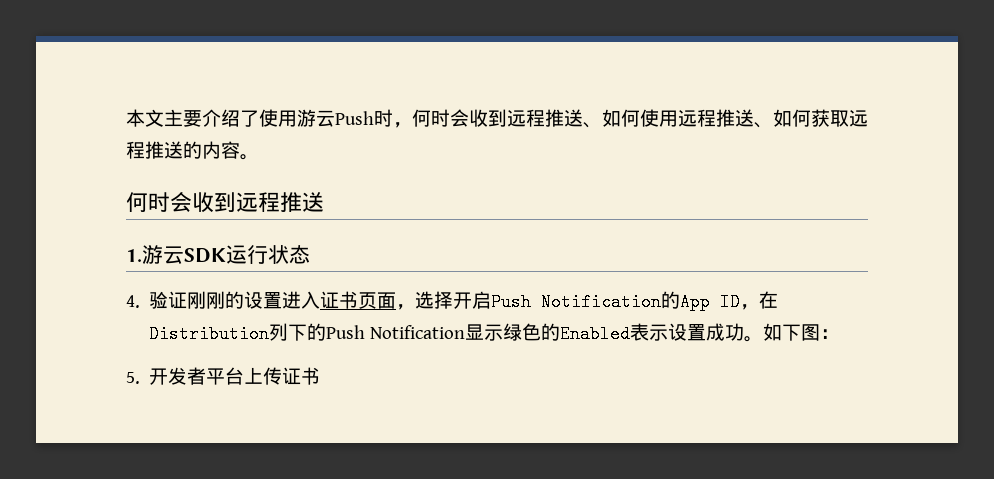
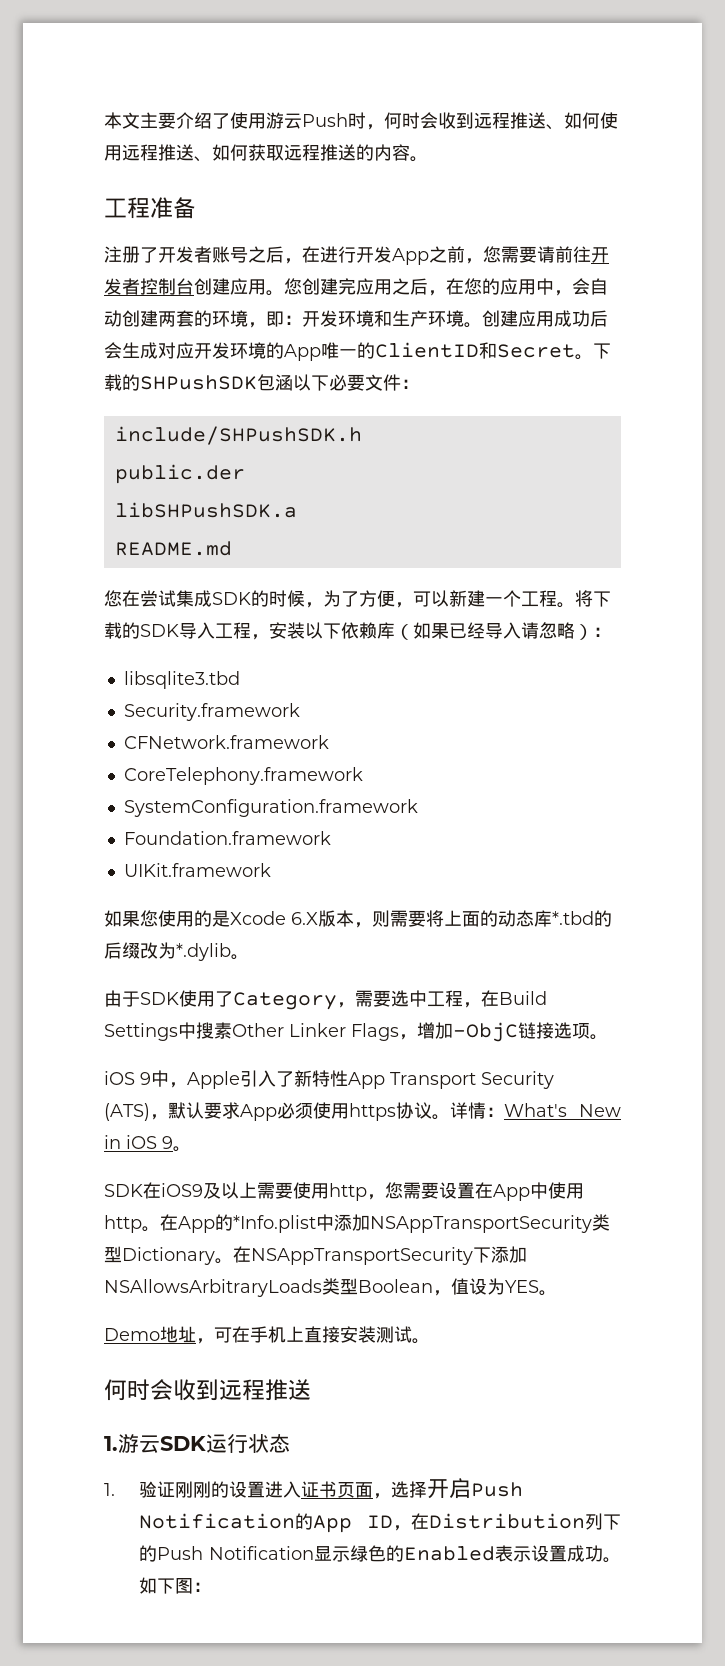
+ 工程准备
+ 注册了开发者账号之后，在进行开发App之前，您需要请前往开发者控制台创建应用。您创建完应用之后，在您的应用中，会自动创建两套的环境，即：开发环境和生产环境。创建应用成功后会生成对应开发环境的App唯一的ClientID和Secret。下载的SHPushSDK包涵以下必要文件：
+ include/SHPushSDK.h
+ public.der
+ libSHPushSDK.a
+ README.md
+ 您在尝试集成SDK的时候，为了方便，可以新建一个工程。将下载的SDK导入工程，安装以下依赖库（如果已经导入请忽略）：
+ libsqlite3.tbd
+ Security.framework
+ CFNetwork.framework
+ CoreTelephony.framework
+ SystemConfiguration.framework
+ Foundation.framework
+ UIKit.framework
+ 如果您使用的是Xcode 6.X版本，则需要将上面的动态库*.tbd的后缀改为*.dylib。
+ 由于SDK使用了Category，需要选中工程，在Build Settings中搜素Other Linker Flags，增加-ObjC链接选项。
+ iOS 9中，Apple引入了新特性App Transport Security (ATS)，默认要求App必须使用https协议。详情：What's New in iOS 9。
+ SDK在iOS9及以上需要使用http，您需要设置在App中使用http。在App的*Info.plist中添加NSAppTransportSecurity类型Dictionary。在NSAppTransportSecurity下添加NSAllowsArbitraryLoads类型Boolean，值设为YES。
+ Demo地址，可在手机上直接安装测试。
- 4.验证刚刚的设置进入证书页面，选择开启Push Notification的App ID，在Distribution列下的Push Notification显示绿色的Enabled表示设置成功。
+ 1.验证刚刚的设置进入证书页面，选择开启Push Notification的App ID，在Distribution列下的Push Notification显示绿色的Enabled表示设置成功。
- 5.开发者平台上传证书

